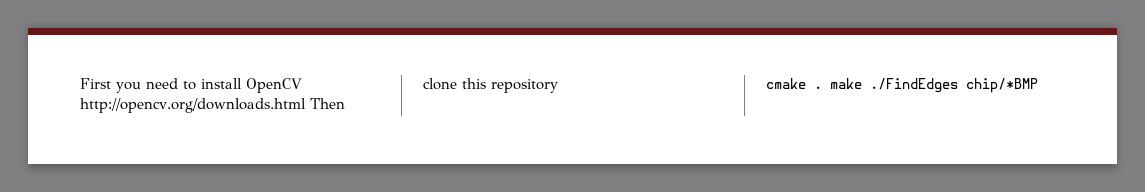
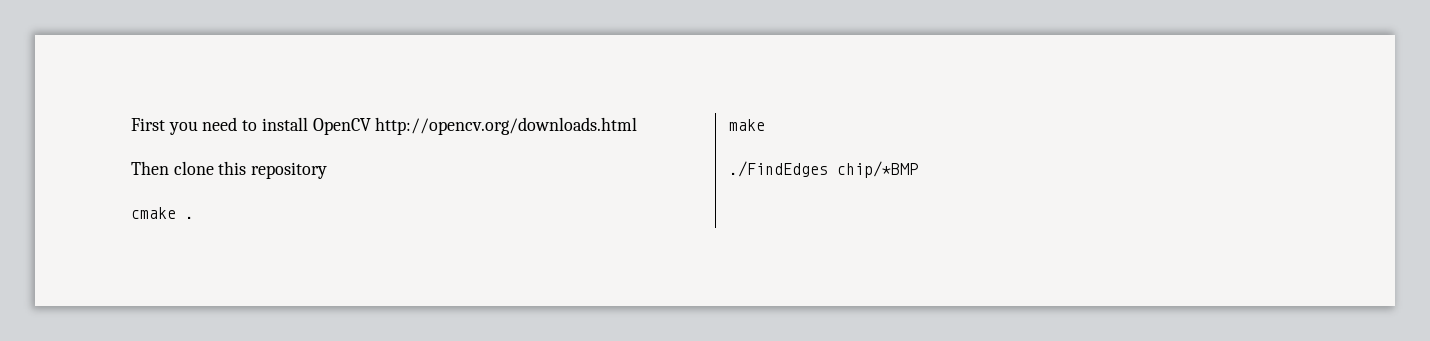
- First you need to install OpenCV http://opencv.org/downloads.html Then clone this repository
+ First you need to install OpenCV http://opencv.org/downloads.html
+ Then clone this repository
- cmake . make ./FindEdges chip/*BMP
+ cmake .
+ make
+ ./FindEdges chip/*BMP

